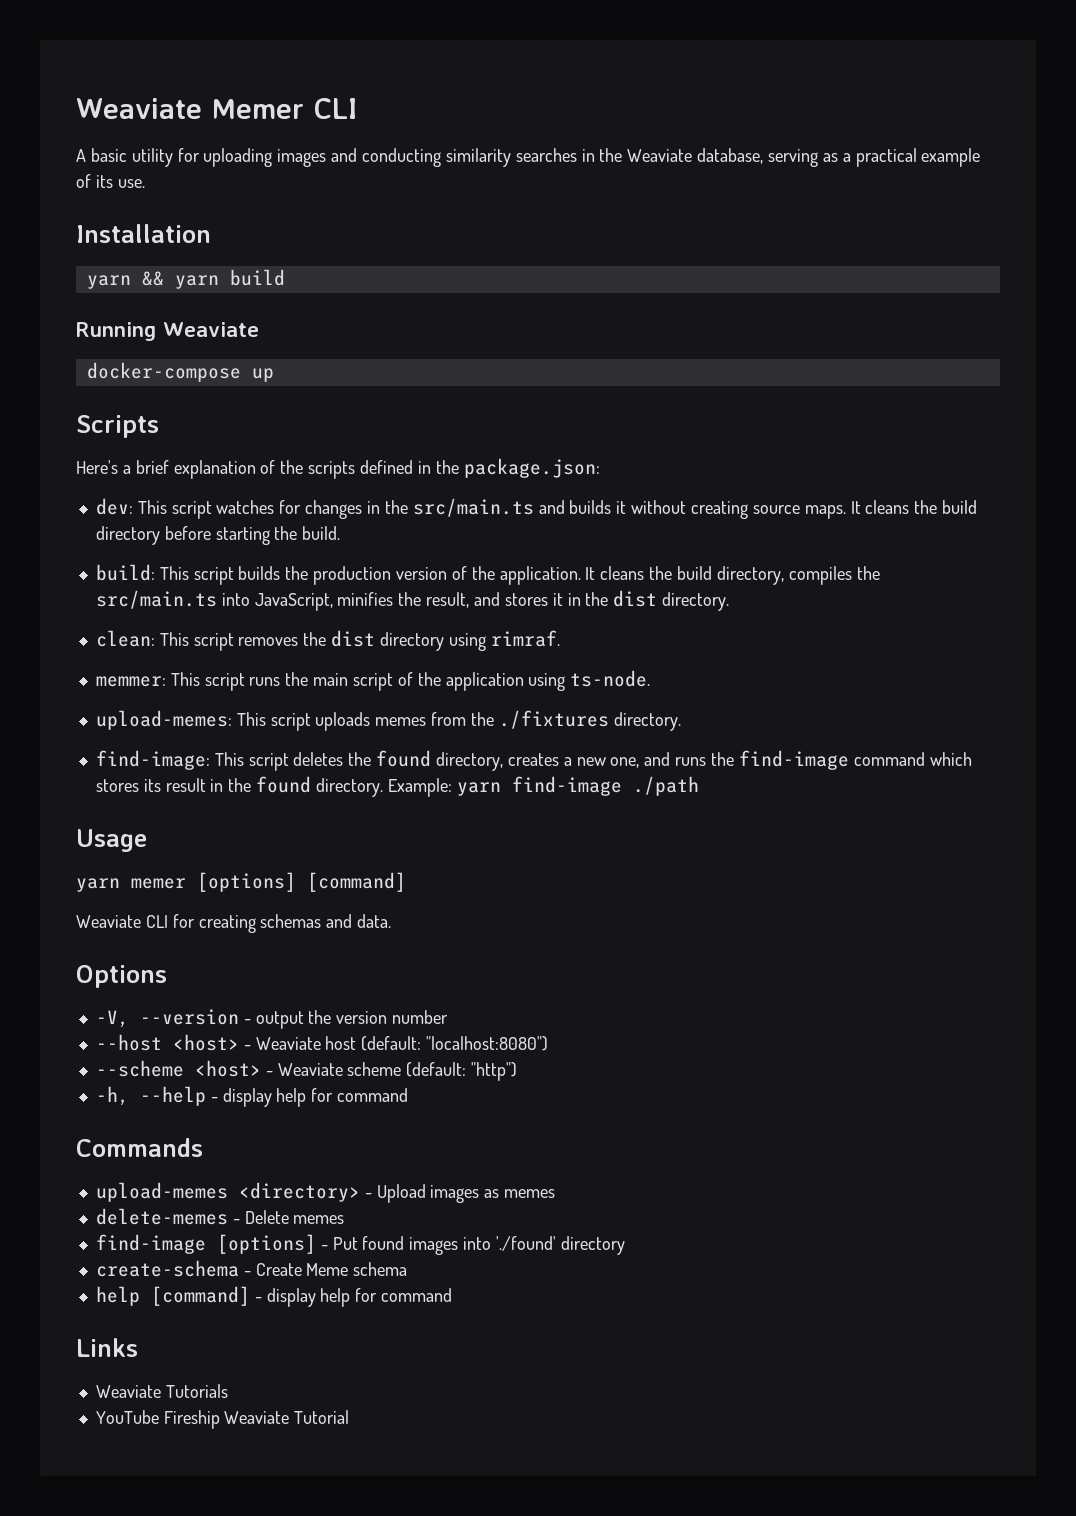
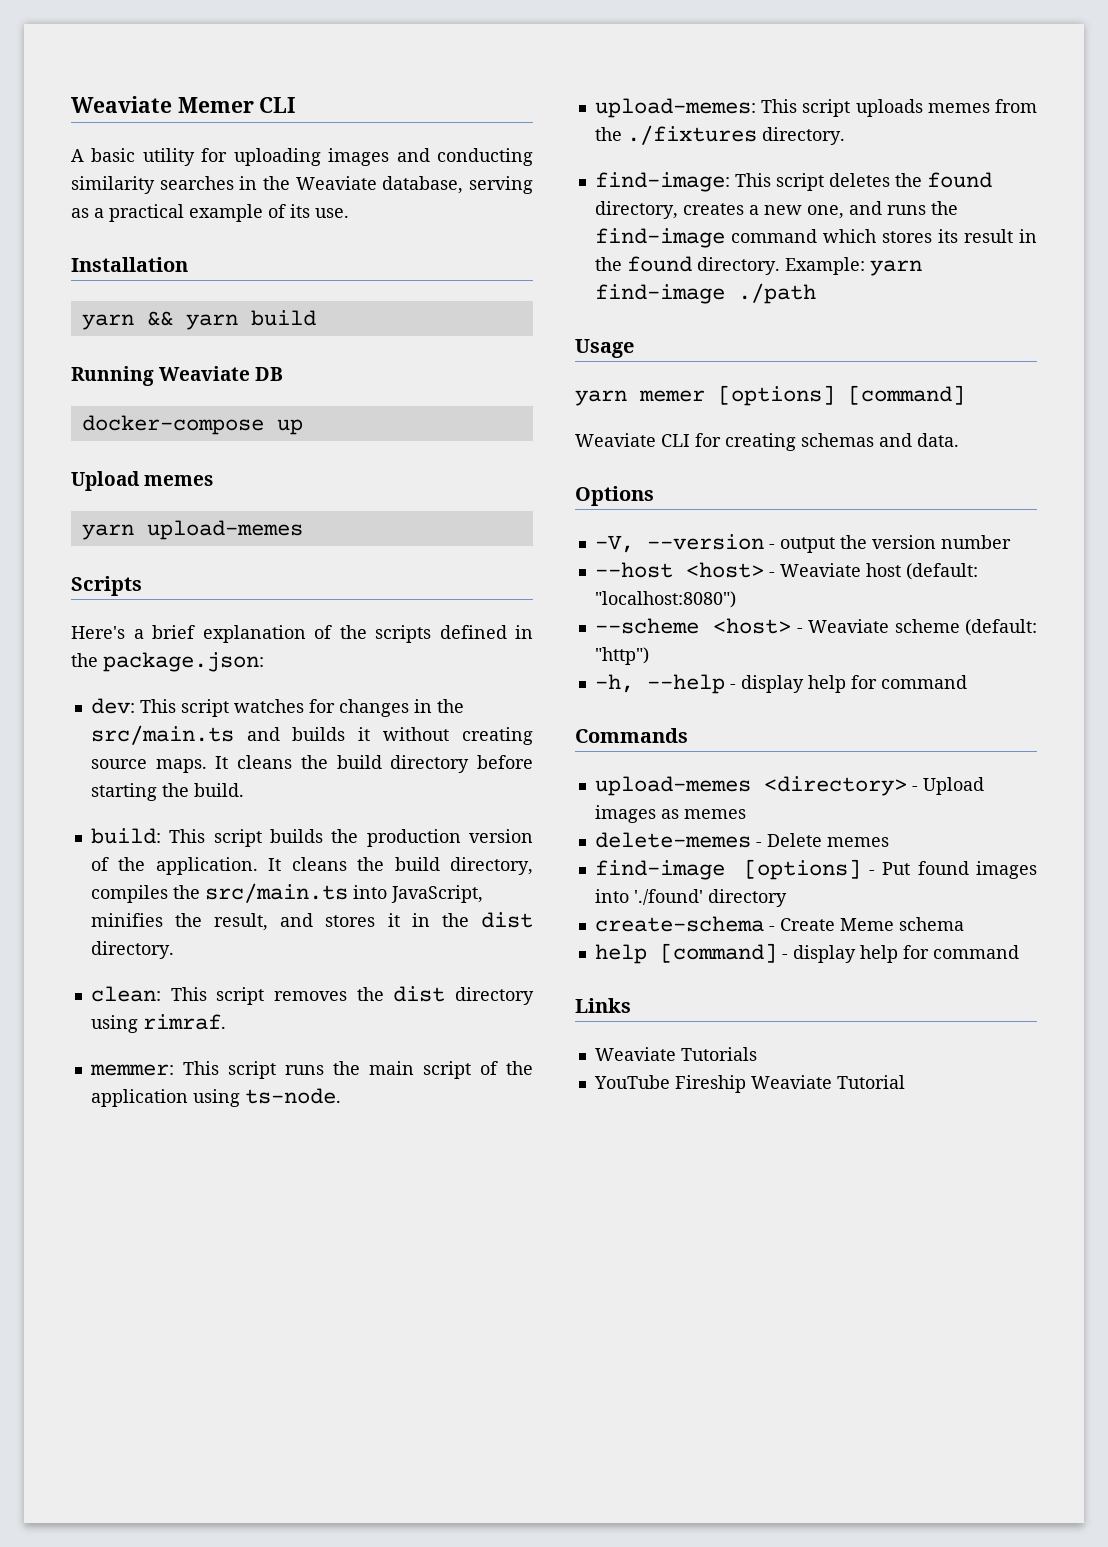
- Running Weaviate
+ Running Weaviate DB
+ Upload memes
+ yarn upload-memes

